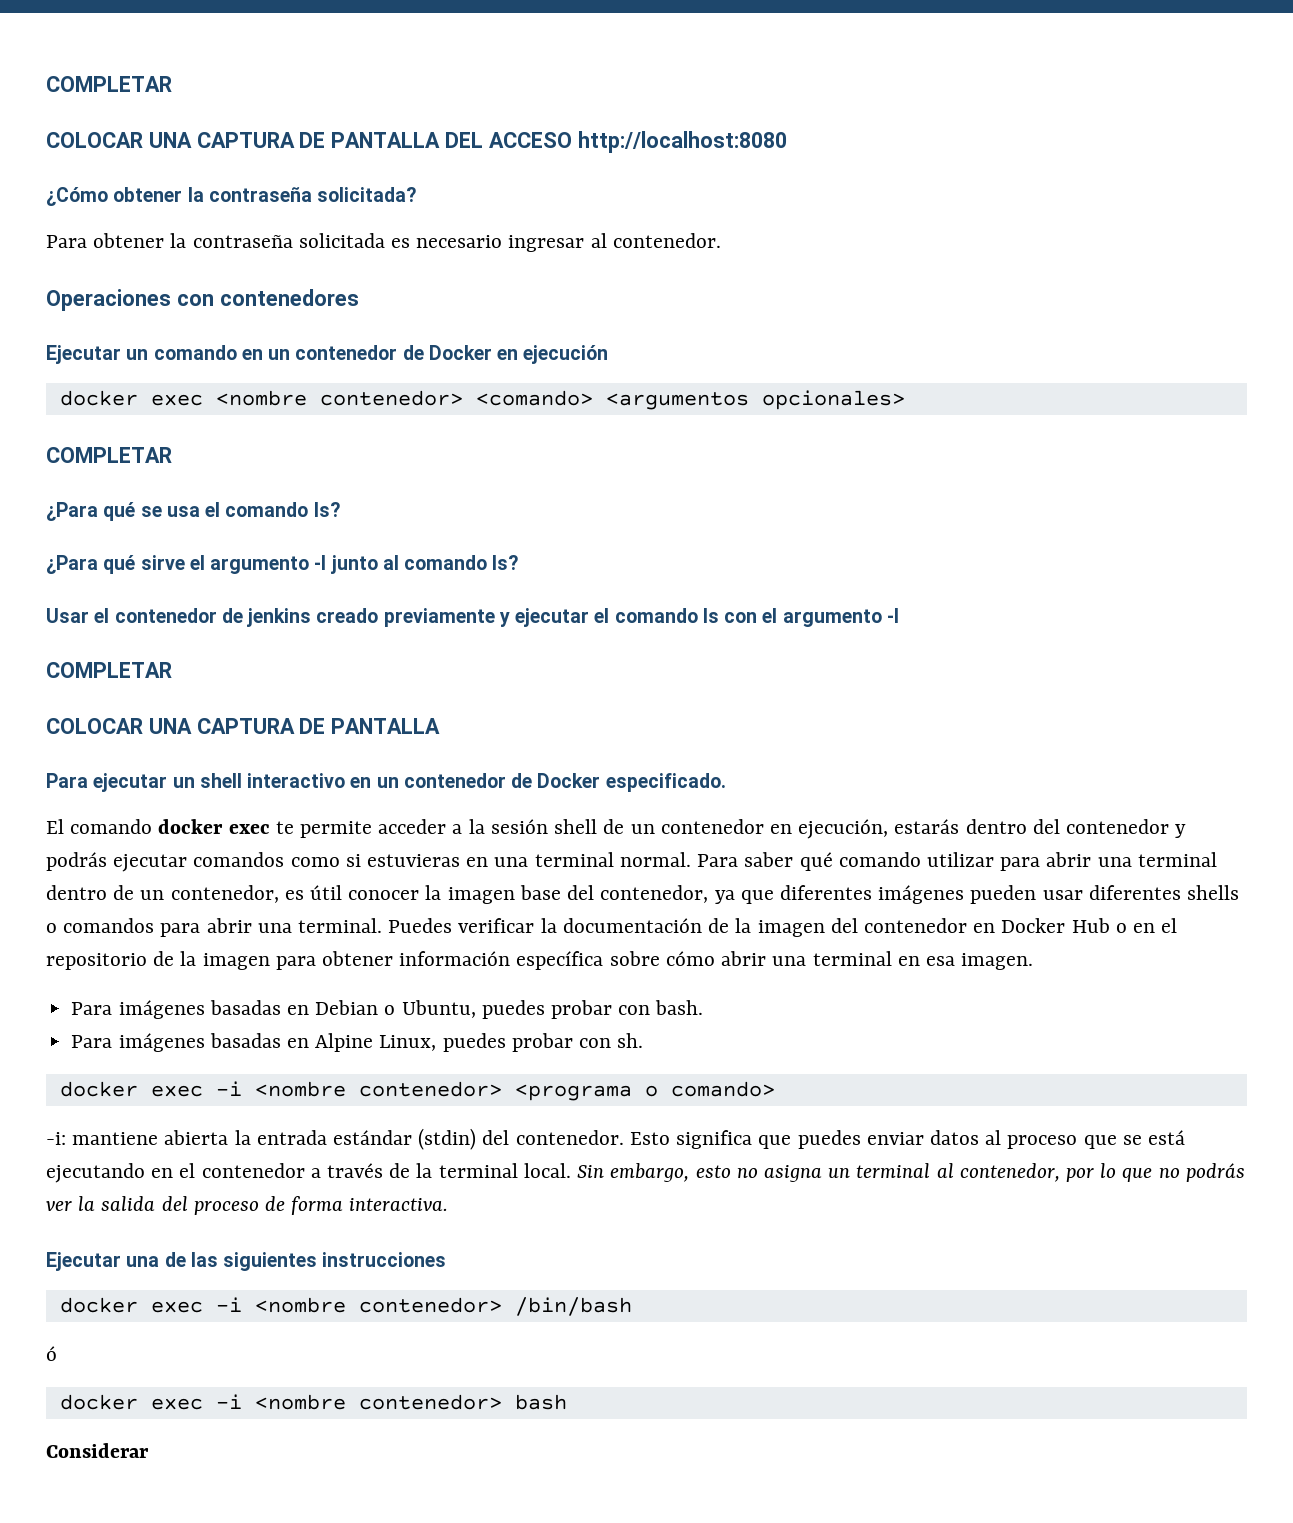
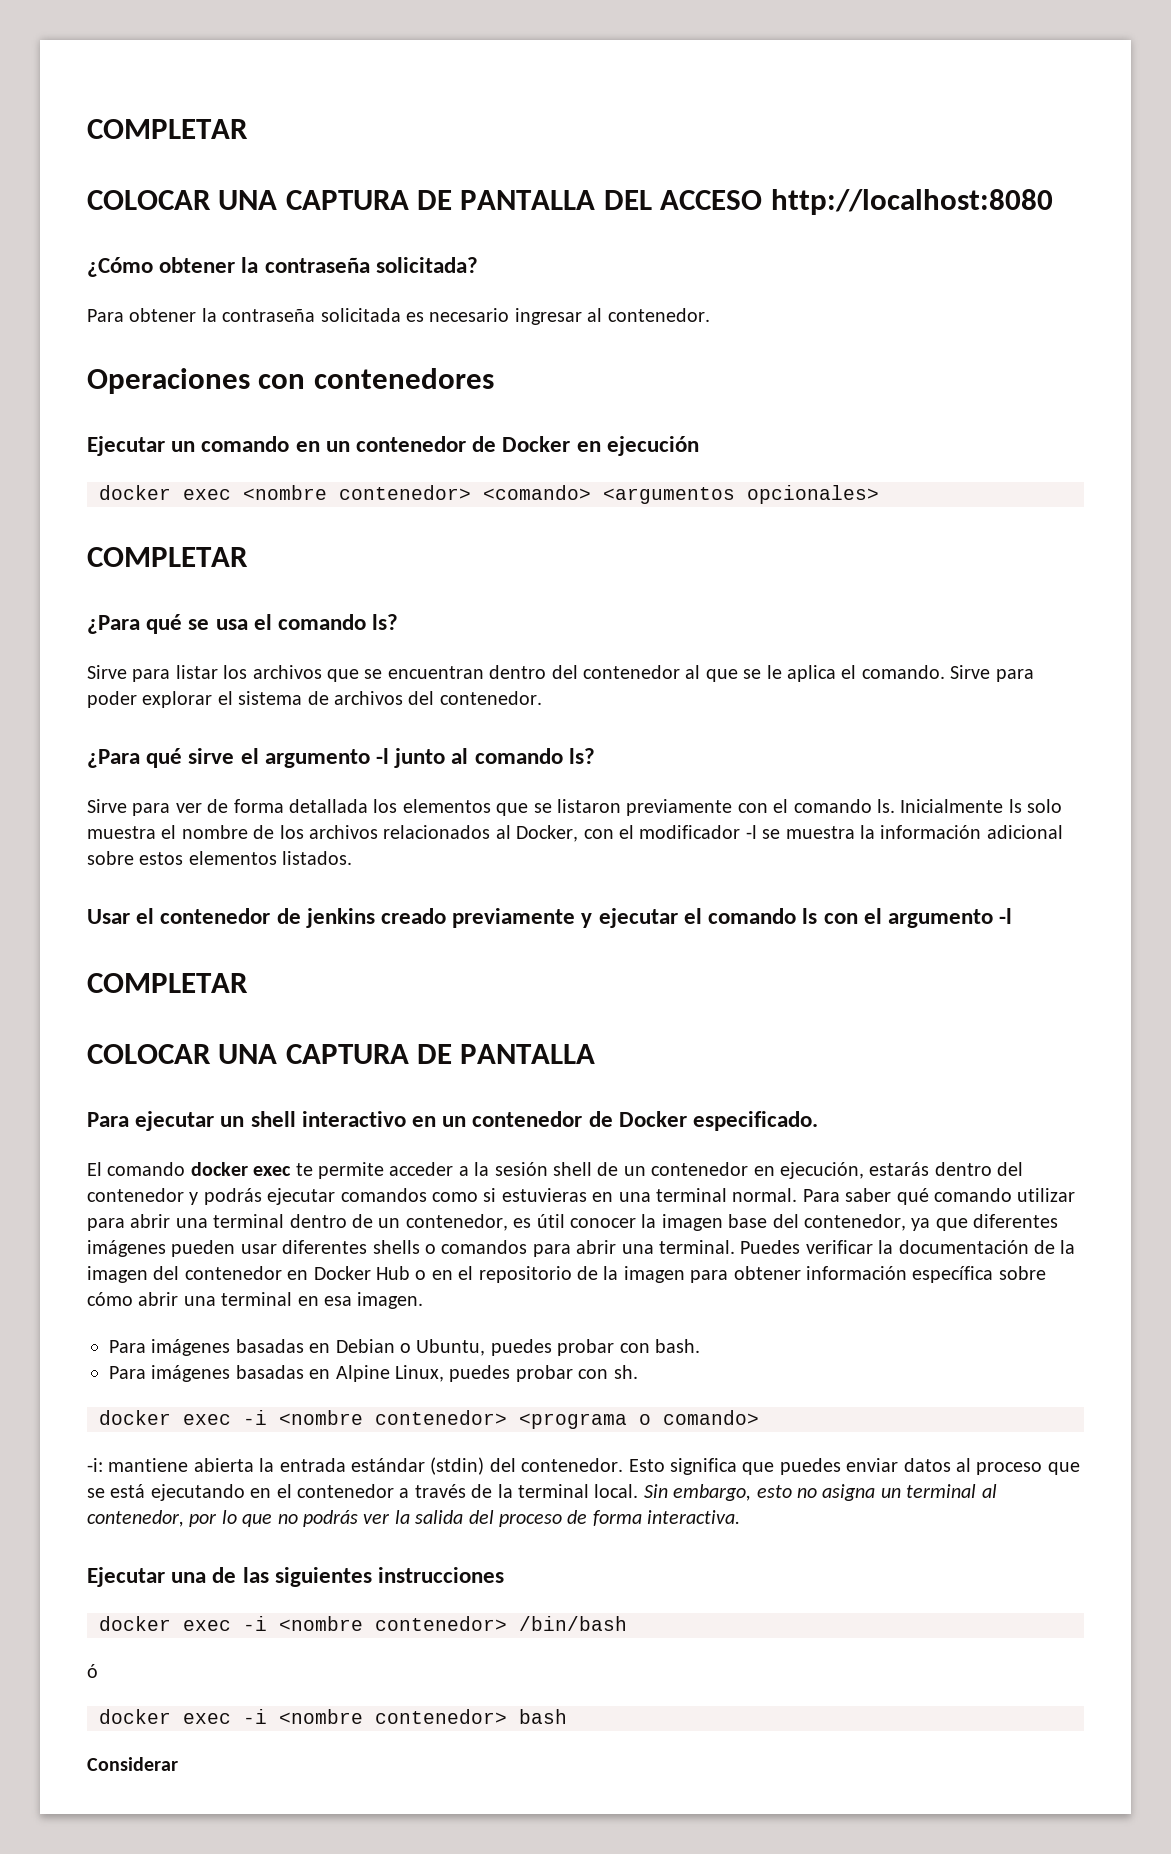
+ Sirve para listar los archivos que se encuentran dentro del contenedor al que se le aplica el comando. Sirve para poder explorar el sistema de archivos del contenedor.
+ Sirve para ver de forma detallada los elementos que se listaron previamente con el comando ls. Inicialmente ls solo muestra el nombre de los archivos relacionados al Docker, con el modificador -l se muestra la información adicional sobre estos elementos listados.

